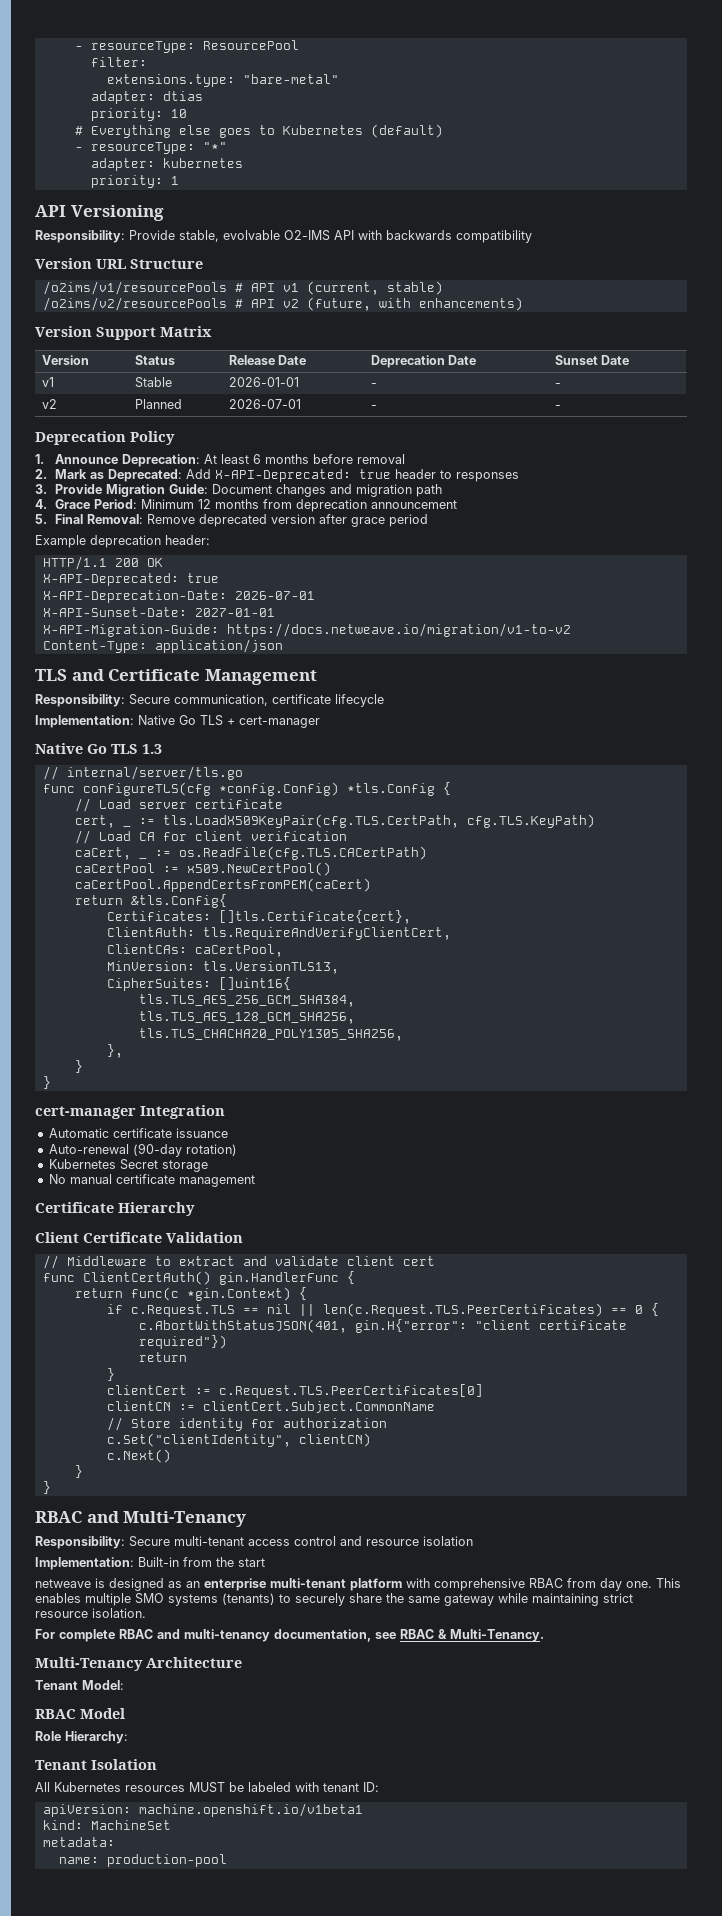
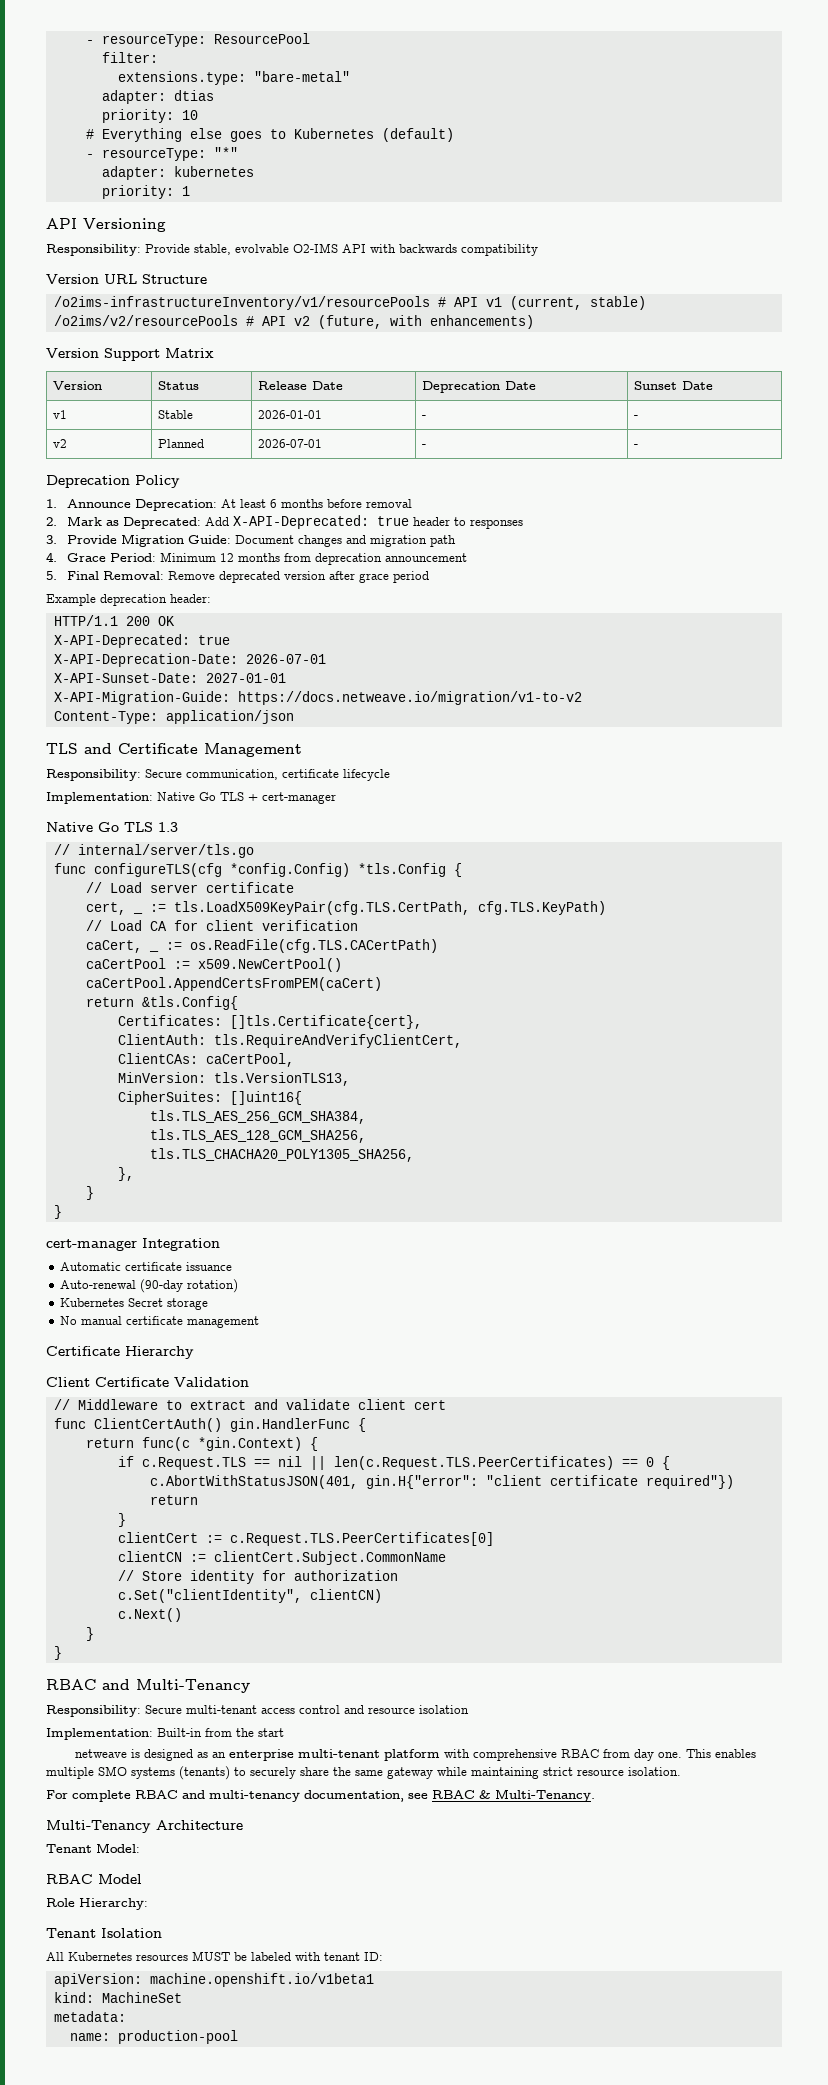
- /o2ims/v1/resourcePools # API v1 (current, stable)
+ /o2ims-infrastructureInventory/v1/resourcePools # API v1 (current, stable)

